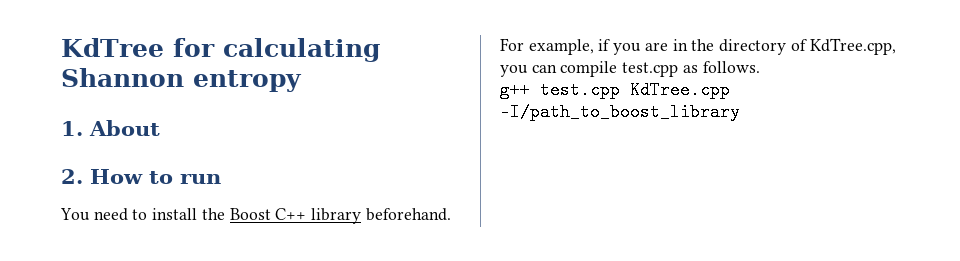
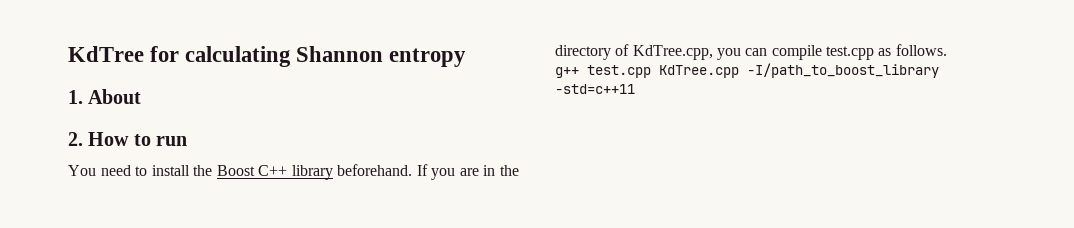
- For example, if you are in the directory of KdTree.cpp, you can compile test.cpp as follows.
+ If you are in the directory of KdTree.cpp, you can compile test.cpp as follows.
- g++ test.cpp KdTree.cpp -I/path_to_boost_library
+ g++ test.cpp KdTree.cpp -I/path_to_boost_library -std=c++11

